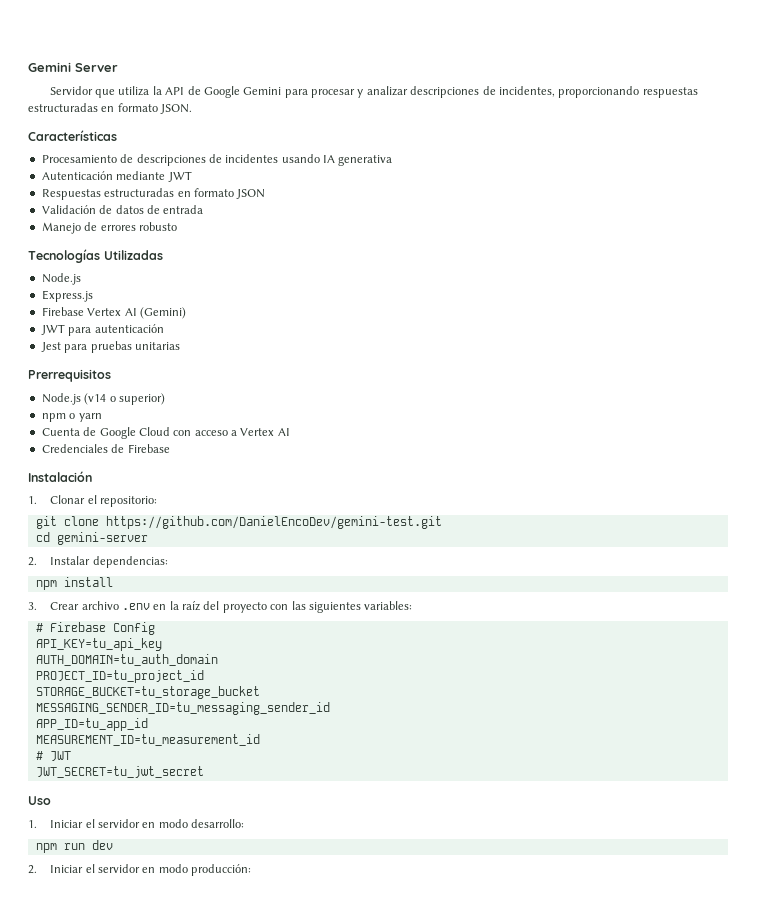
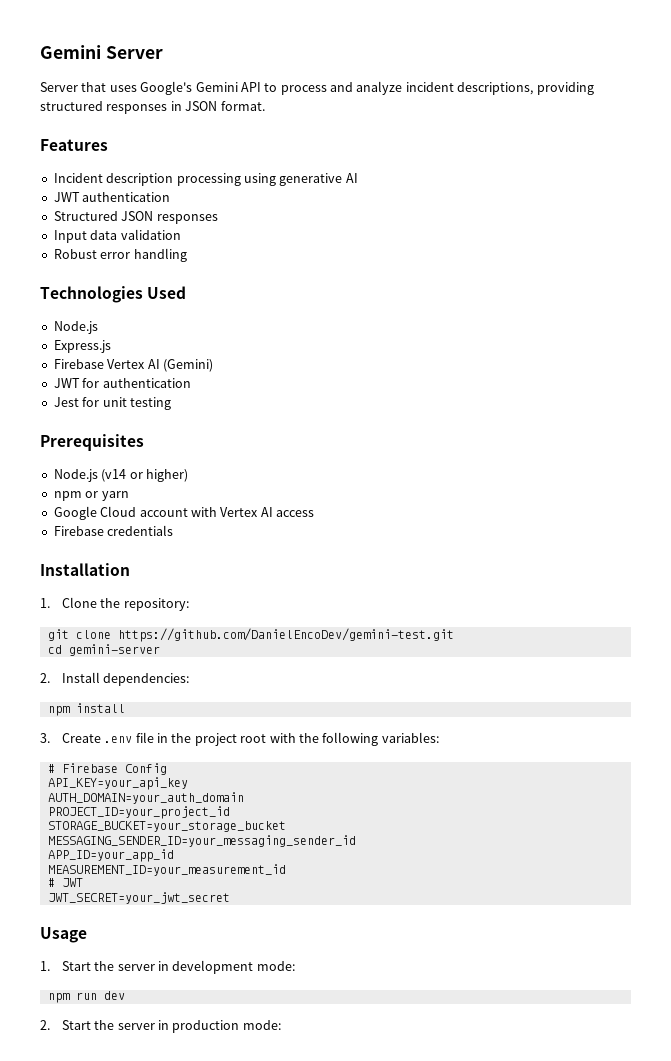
- Servidor que utiliza la API de Google Gemini para procesar y analizar descripciones de incidentes, proporcionando respuestas estructuradas en formato JSON.
- Características
- Procesamiento de descripciones de incidentes usando IA generativa
- Autenticación mediante JWT
- Respuestas estructuradas en formato JSON
- Validación de datos de entrada
- Manejo de errores robusto
- Tecnologías Utilizadas
+ Server that uses Google's Gemini API to process and analyze incident descriptions, providing structured responses in JSON format.
+ Features
+ Incident description processing using generative AI
+ JWT authentication
+ Structured JSON responses
+ Input data validation
+ Robust error handling
+ Technologies Used
- JWT para autenticación
+ JWT for authentication
- Jest para pruebas unitarias
- Prerrequisitos
+ Jest for unit testing
+ Prerequisites
- Node.js (v14 o superior)
- npm o yarn
+ Node.js (v14 or higher)
+ npm or yarn
- Cuenta de Google Cloud con acceso a Vertex AI
- Credenciales de Firebase
- Instalación
- 1. Clonar el repositorio:
+ Google Cloud account with Vertex AI access
+ Firebase credentials
+ Installation
+ 1. Clone the repository:
- 2. Instalar dependencias:
+ 2. Install dependencies:
- 3. Crear archivo .env en la raíz del proyecto con las siguientes variables:
+ 3. Create .env file in the project root with the following variables:
  # Firebase Config
- API_KEY=tu_api_key
- AUTH_DOMAIN=tu_auth_domain
- PROJECT_ID=tu_project_id
- STORAGE_BUCKET=tu_storage_bucket
- MESSAGING_SENDER_ID=tu_messaging_sender_id
- APP_ID=tu_app_id
- MEASUREMENT_ID=tu_measurement_id
+ API_KEY=your_api_key
+ AUTH_DOMAIN=your_auth_domain
+ PROJECT_ID=your_project_id
+ STORAGE_BUCKET=your_storage_bucket
+ MESSAGING_SENDER_ID=your_messaging_sender_id
+ APP_ID=your_app_id
+ MEASUREMENT_ID=your_measurement_id
- JWT_SECRET=tu_jwt_secret
- Uso
- 1. Iniciar el servidor en modo desarrollo:
+ JWT_SECRET=your_jwt_secret
+ Usage
+ 1. Start the server in development mode:
  npm run dev
- 2. Iniciar el servidor en modo producción:
+ 2. Start the server in production mode:

